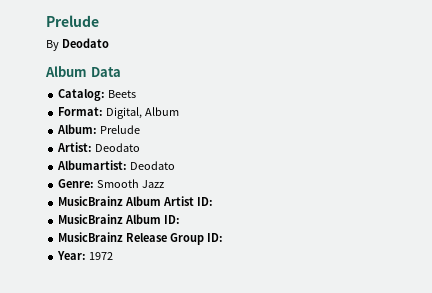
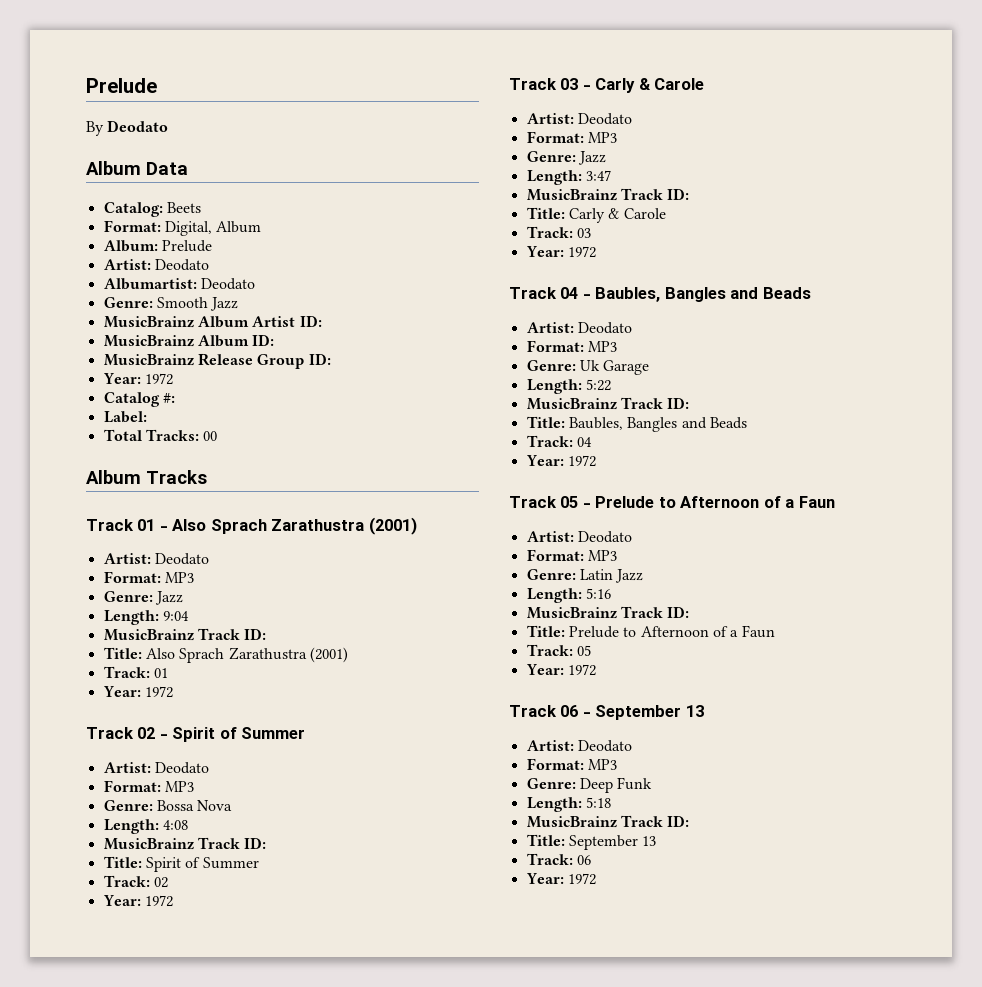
+ Catalog #:
+ Label:
+ Total Tracks: 00
+ Album Tracks
+ Track 01 - Also Sprach Zarathustra (2001)
+ Artist: Deodato
+ Format: MP3
+ Genre: Jazz
+ Length: 9:04
+ MusicBrainz Track ID:
+ Title: Also Sprach Zarathustra (2001)
+ Track: 01
+ Year: 1972
+ Track 02 - Spirit of Summer
+ Artist: Deodato
+ Format: MP3
+ Genre: Bossa Nova
+ Length: 4:08
+ MusicBrainz Track ID:
+ Title: Spirit of Summer
+ Track: 02
+ Year: 1972
+ Track 03 - Carly & Carole
+ Artist: Deodato
+ Format: MP3
+ Genre: Jazz
+ Length: 3:47
+ MusicBrainz Track ID:
+ Title: Carly & Carole
+ Track: 03
+ Year: 1972
+ Track 04 - Baubles, Bangles and Beads
+ Artist: Deodato
+ Format: MP3
+ Genre: Uk Garage
+ Length: 5:22
+ MusicBrainz Track ID:
+ Title: Baubles, Bangles and Beads
+ Track: 04
+ Year: 1972
+ Track 05 - Prelude to Afternoon of a Faun
+ Artist: Deodato
+ Format: MP3
+ Genre: Latin Jazz
+ Length: 5:16
+ MusicBrainz Track ID:
+ Title: Prelude to Afternoon of a Faun
+ Track: 05
+ Year: 1972
+ Track 06 - September 13
+ Artist: Deodato
+ Format: MP3
+ Genre: Deep Funk
+ Length: 5:18
+ MusicBrainz Track ID:
+ Title: September 13
+ Track: 06
+ Year: 1972

